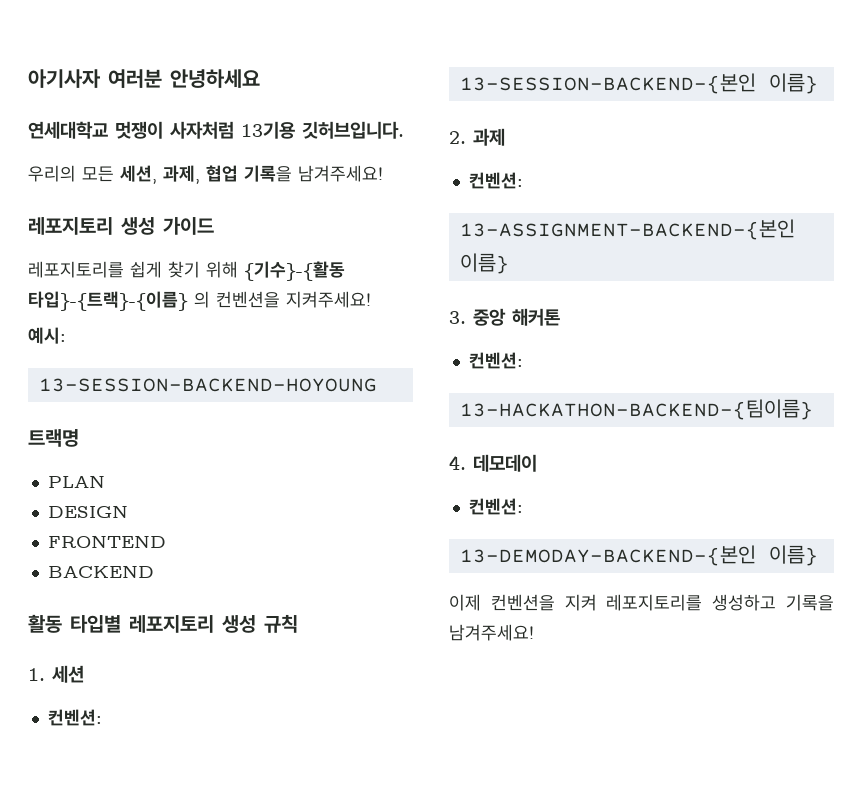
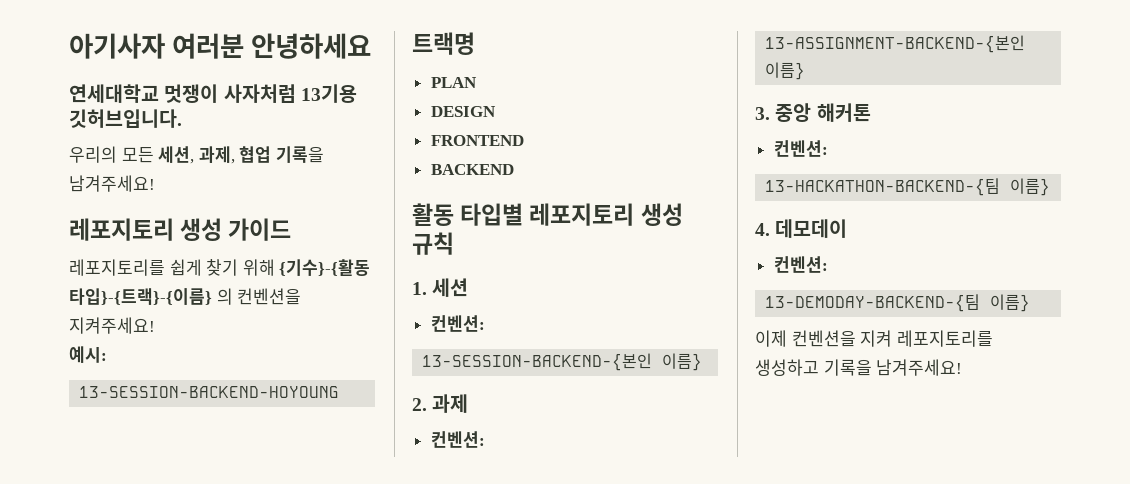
- 13-HACKATHON-BACKEND-{팀이름}
+ 13-HACKATHON-BACKEND-{팀 이름}
- 13-DEMODAY-BACKEND-{본인 이름}
+ 13-DEMODAY-BACKEND-{팀 이름}

